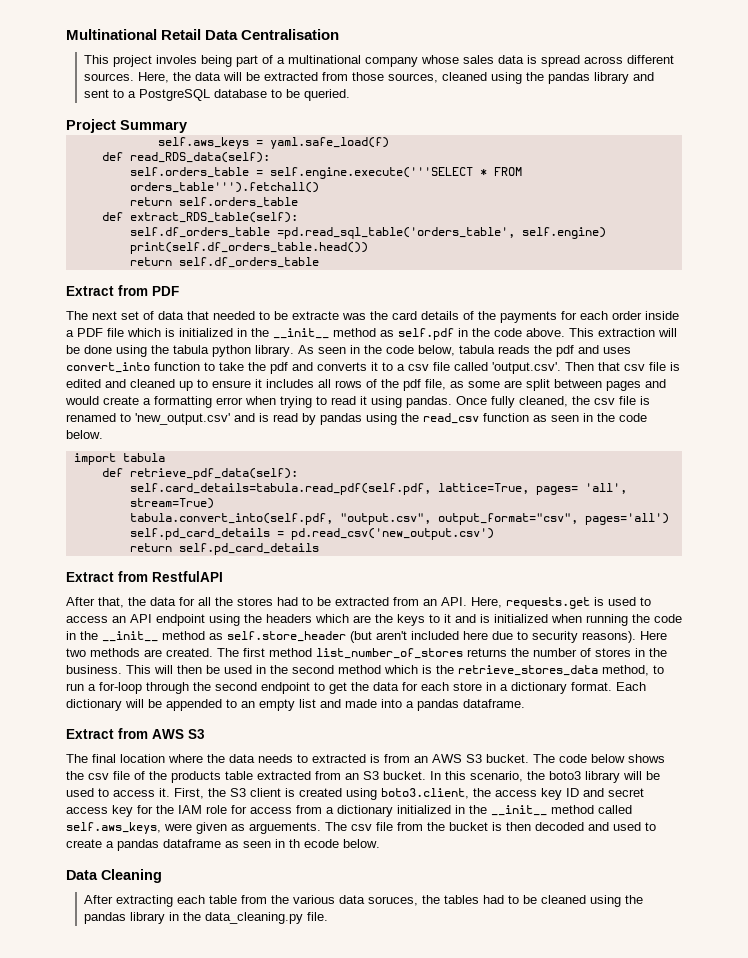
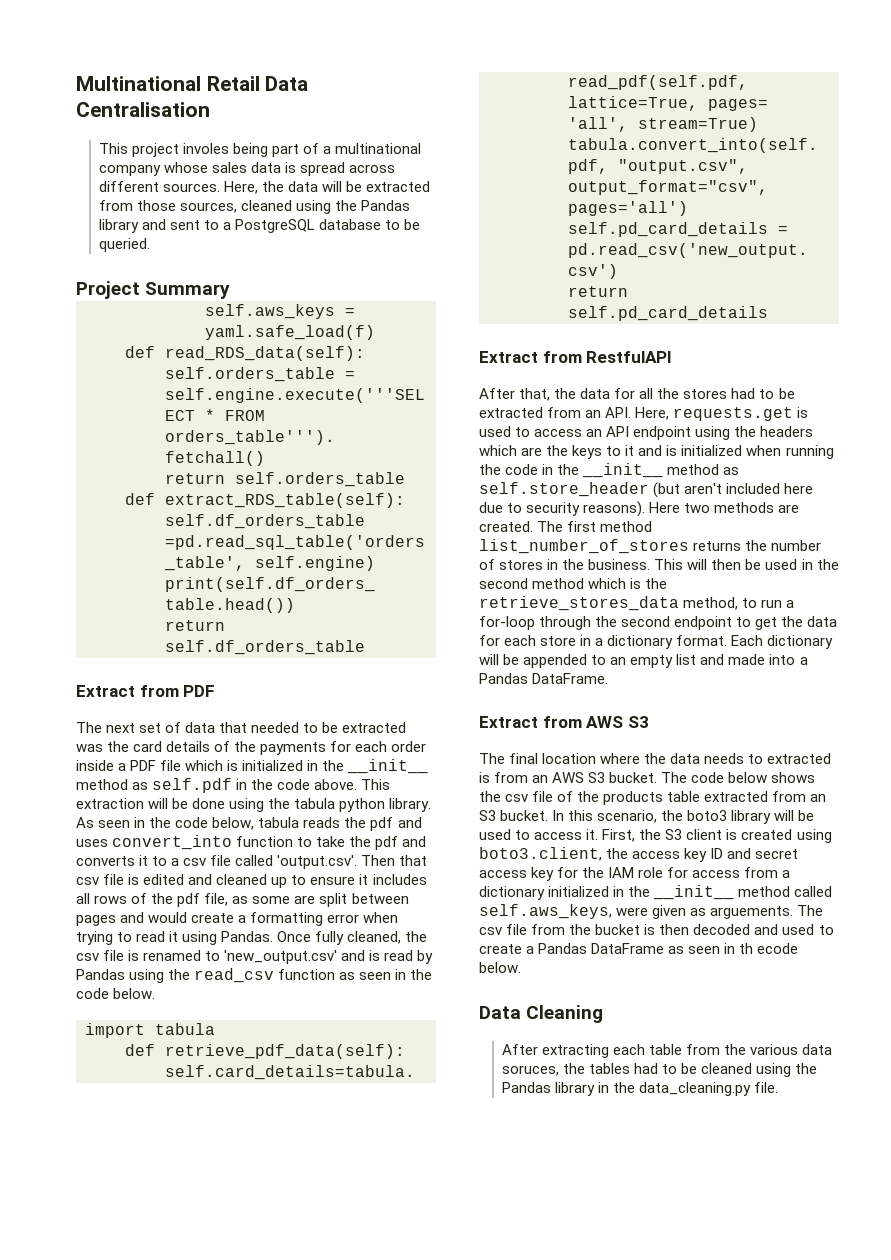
- Here, the data will be extracted from those sources, cleaned using the pandas library and sent to a PostgreSQL database to be queried.
+ Here, the data will be extracted from those sources, cleaned using the Pandas library and sent to a PostgreSQL database to be queried.
- The next set of data that needed to be extracte was the card details of the payments for each order inside a PDF file which is initialized in the __init__ method as self.pdf in the code above.
+ The next set of data that needed to be extracted was the card details of the payments for each order inside a PDF file which is initialized in the __init__ method as self.pdf in the code above.
- As seen in the code below, tabula reads the pdf and uses convert_into function to take the pdf and converts it to a csv file called 'output.csv'. Then that csv file is edited and cleaned up to ensure it includes all rows of the pdf file, as some are split between pages and would create a formatting error when trying to read it using pandas.
+ As seen in the code below, tabula reads the pdf and uses convert_into function to take the pdf and converts it to a csv file called 'output.csv'. Then that csv file is edited and cleaned up to ensure it includes all rows of the pdf file, as some are split between pages and would create a formatting error when trying to read it using Pandas.
- Once fully cleaned, the csv file is renamed to 'new_output.csv' and is read by pandas using the read_csv function as seen in the code below.
+ Once fully cleaned, the csv file is renamed to 'new_output.csv' and is read by Pandas using the read_csv function as seen in the code below.
- Each dictionary will be appended to an empty list and made into a pandas dataframe.
+ Each dictionary will be appended to an empty list and made into a Pandas DataFrame.
- The csv file from the bucket is then decoded and used to create a pandas dataframe as seen in th ecode below.
+ The csv file from the bucket is then decoded and used to create a Pandas DataFrame as seen in th ecode below.
- After extracting each table from the various data soruces, the tables had to be cleaned using the pandas library in the data_cleaning.py file.
+ After extracting each table from the various data soruces, the tables had to be cleaned using the Pandas library in the data_cleaning.py file.

